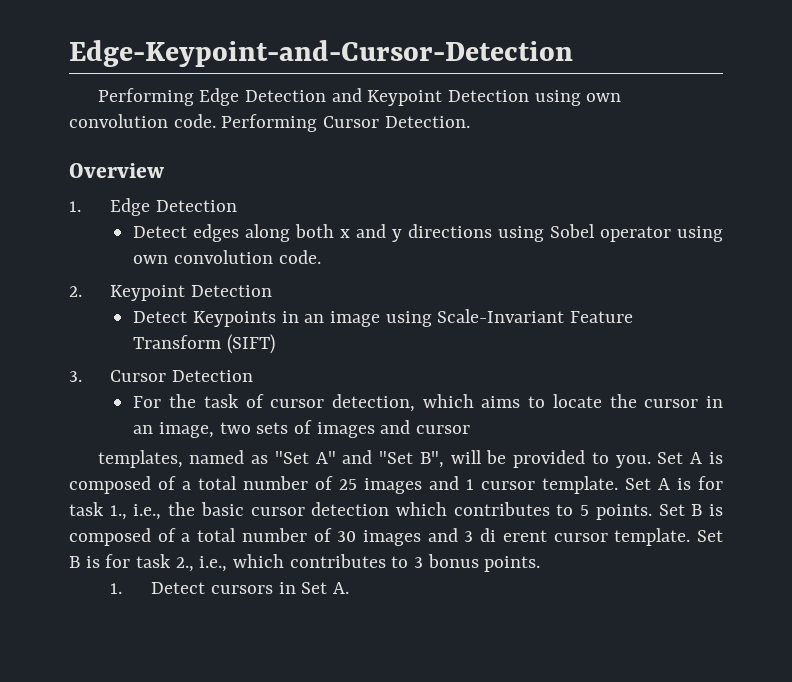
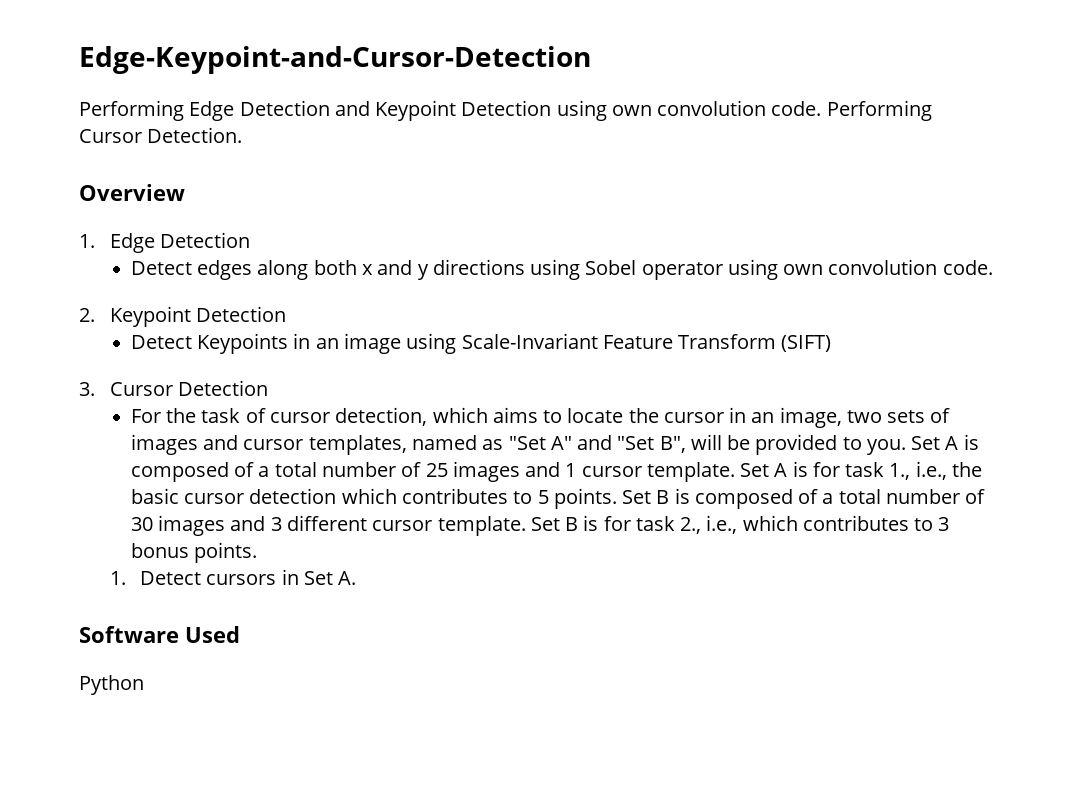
- For the task of cursor detection, which aims to locate the cursor in an image, two sets of images and cursor
- templates, named as "Set A" and "Set B", will be provided to you.
+ For the task of cursor detection, which aims to locate the cursor in an image, two sets of images and cursor templates, named as "Set A" and "Set B", will be provided to you.
- Set B is composed of a total number of 30 images and 3 di erent cursor template.
+ Set B is composed of a total number of 30 images and 3 different cursor template.
+ Software Used
+ Python

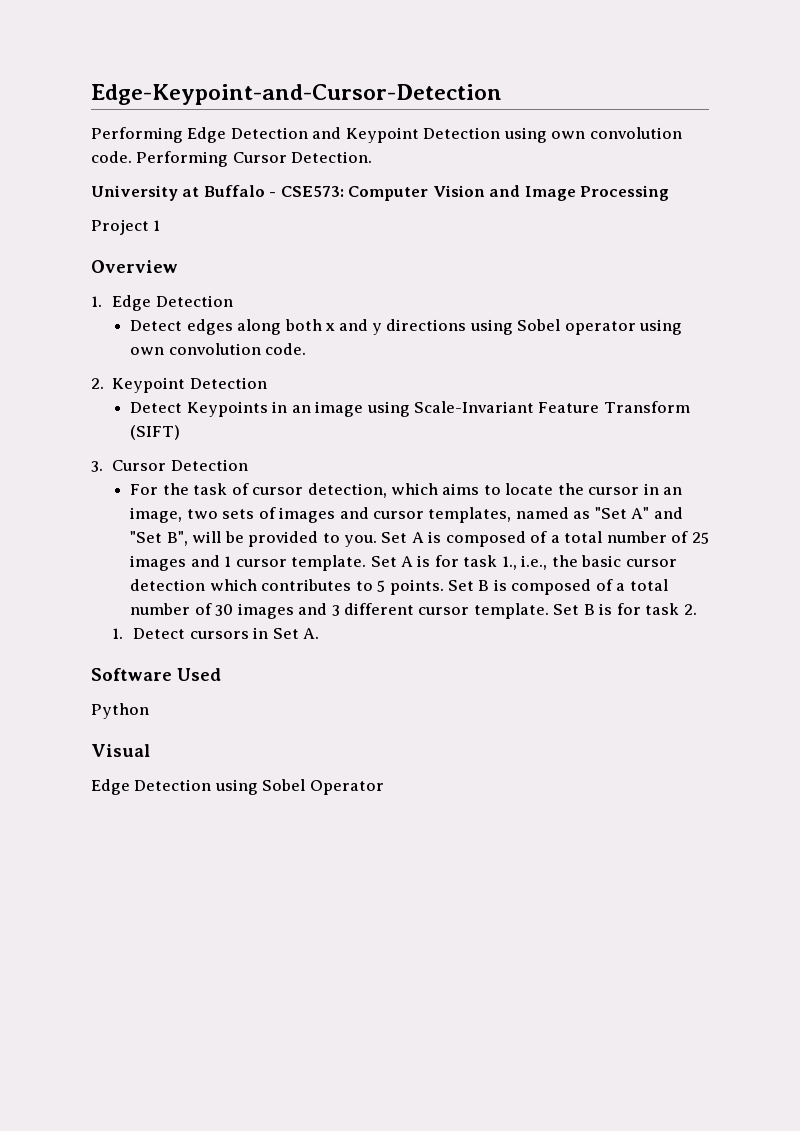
+ University at Buffalo - CSE573: Computer Vision and Image Processing
+ Project 1
- Set B is for task 2., i.e., which contributes to 3 bonus points.
+ Set B is for task 2.
+ Visual
+ Edge Detection using Sobel Operator

